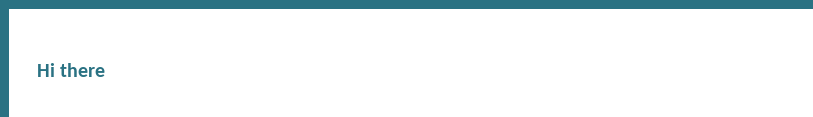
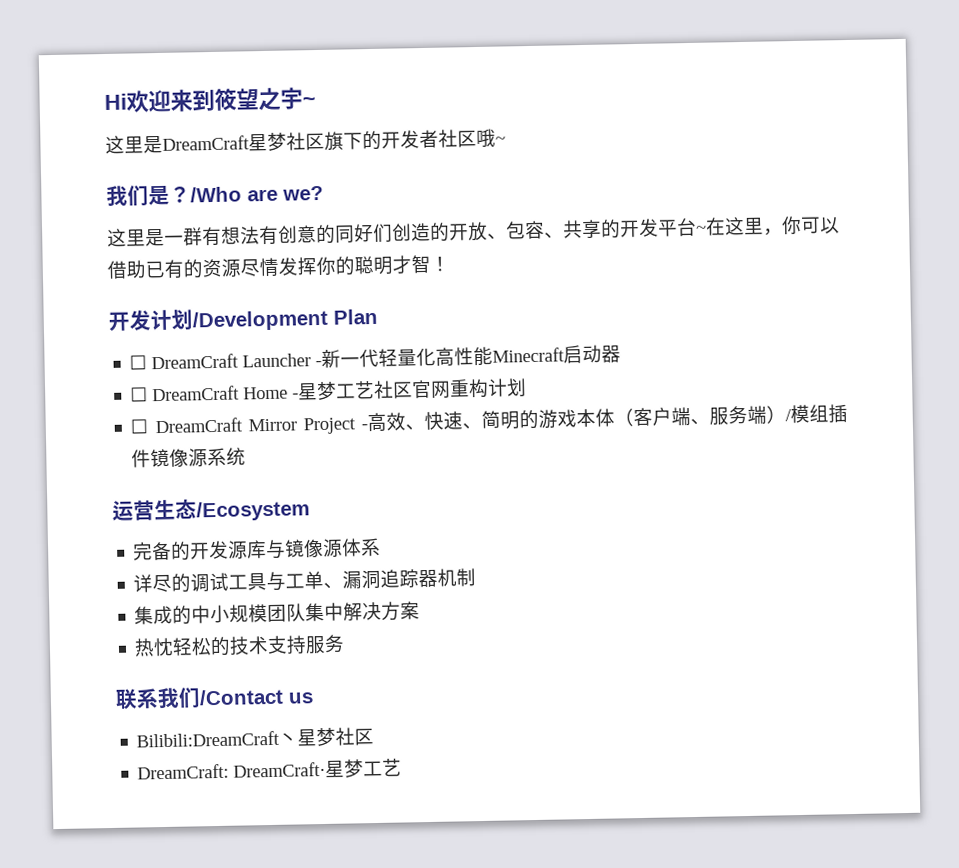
- Hi there
+ Hi欢迎来到筱望之宇~
+ 这里是DreamCraft星梦社区旗下的开发者社区哦~
+ 我们是？/Who are we?
+ 这里是一群有想法有创意的同好们创造的开放、包容、共享的开发平台~在这里，你可以借助已有的资源尽情发挥你的聪明才智！
+ 开发计划/Development Plan
+ ☐ DreamCraft Launcher -新一代轻量化高性能Minecraft启动器
+ ☐ DreamCraft Home -星梦工艺社区官网重构计划
+ ☐ DreamCraft Mirror Project -高效、快速、简明的游戏本体（客户端、服务端）/模组插件镜像源系统
+ 运营生态/Ecosystem
+ 完备的开发源库与镜像源体系
+ 详尽的调试工具与工单、漏洞追踪器机制
+ 集成的中小规模团队集中解决方案
+ 热忱轻松的技术支持服务
+ 联系我们/Contact us
+ Bilibili:DreamCraft丶星梦社区
+ DreamCraft: DreamCraft·星梦工艺

